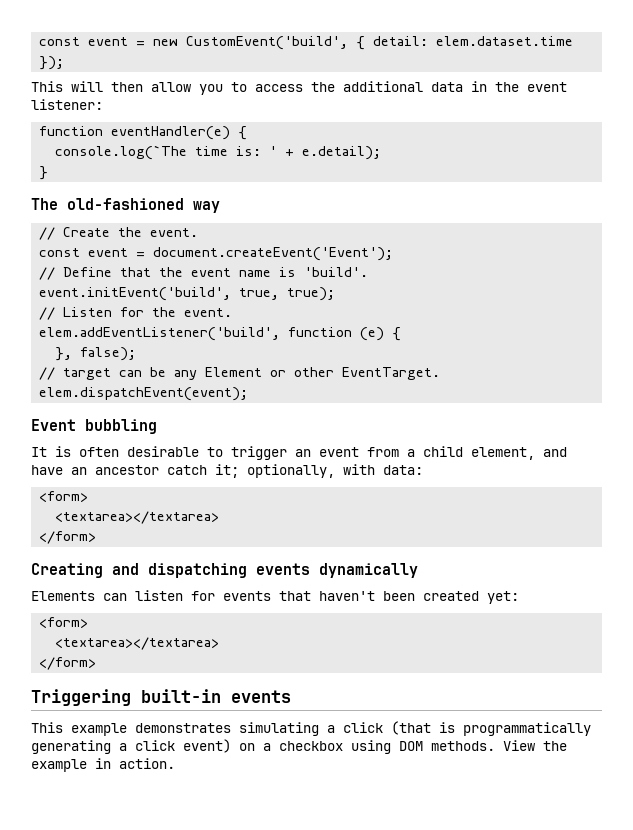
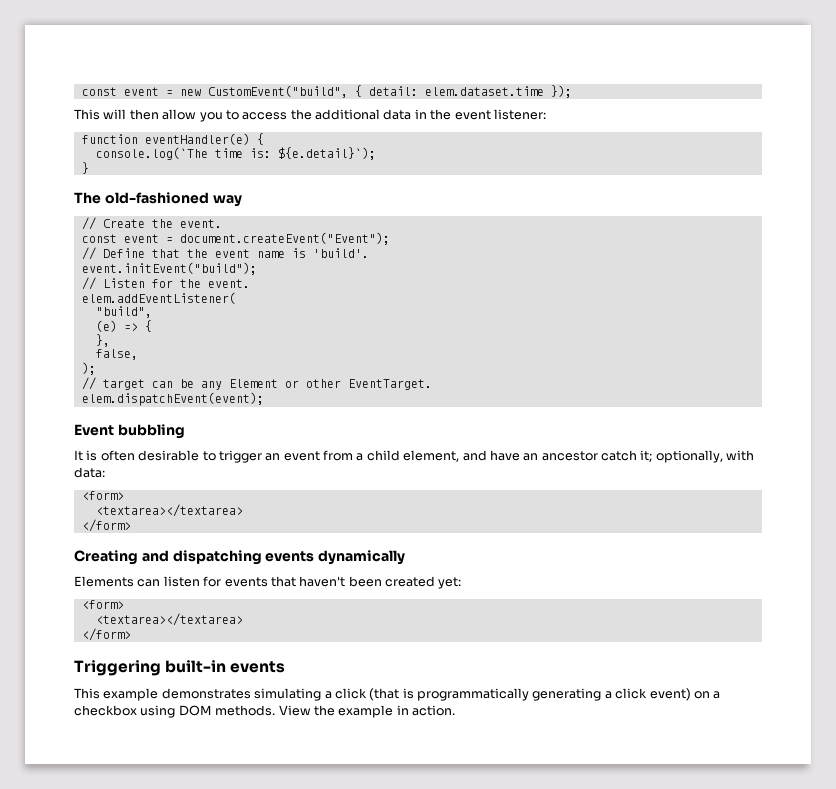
- const event = new CustomEvent('build', { detail: elem.dataset.time });
+ const event = new CustomEvent("build", { detail: elem.dataset.time });
- console.log(`The time is: ' + e.detail);
+ console.log(`The time is: ${e.detail}`);
- const event = document.createEvent('Event');
+ const event = document.createEvent("Event");
- event.initEvent('build', true, true);
+ event.initEvent("build");
- elem.addEventListener('build', function (e) {
+ elem.addEventListener(
+ "build",
+ (e) => {
- }, false);
+ },
+ false,
+ );

